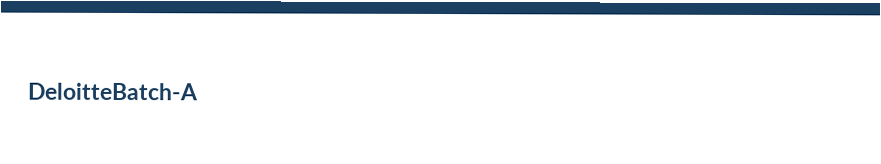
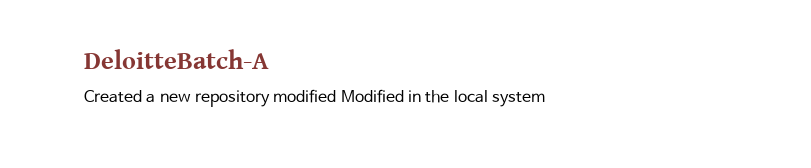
+ Created a new repository modified Modified in the local system

